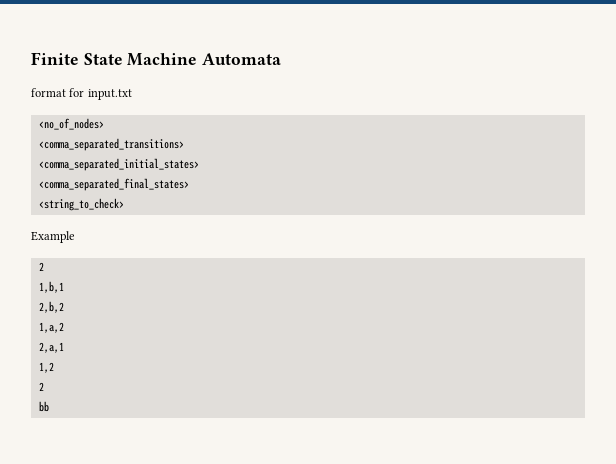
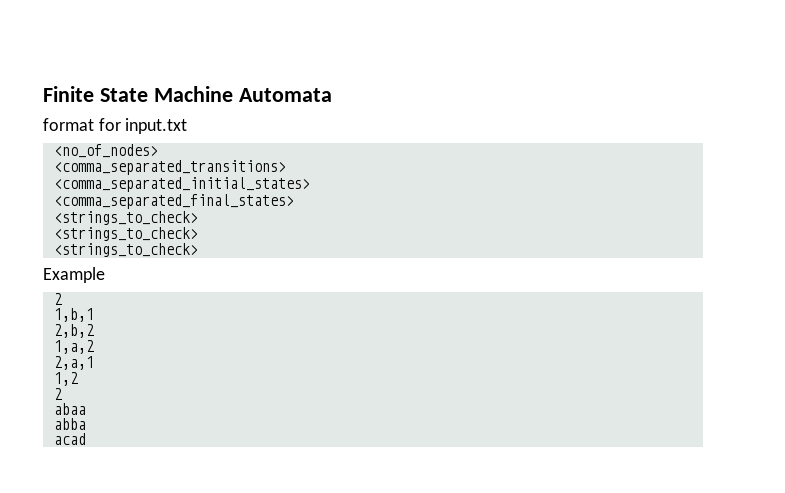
  <comma_separated_final_states>
- <string_to_check>
+ <strings_to_check>
+ <strings_to_check>
+ <strings_to_check>
- bb
+ abaa
+ abba
+ acad

